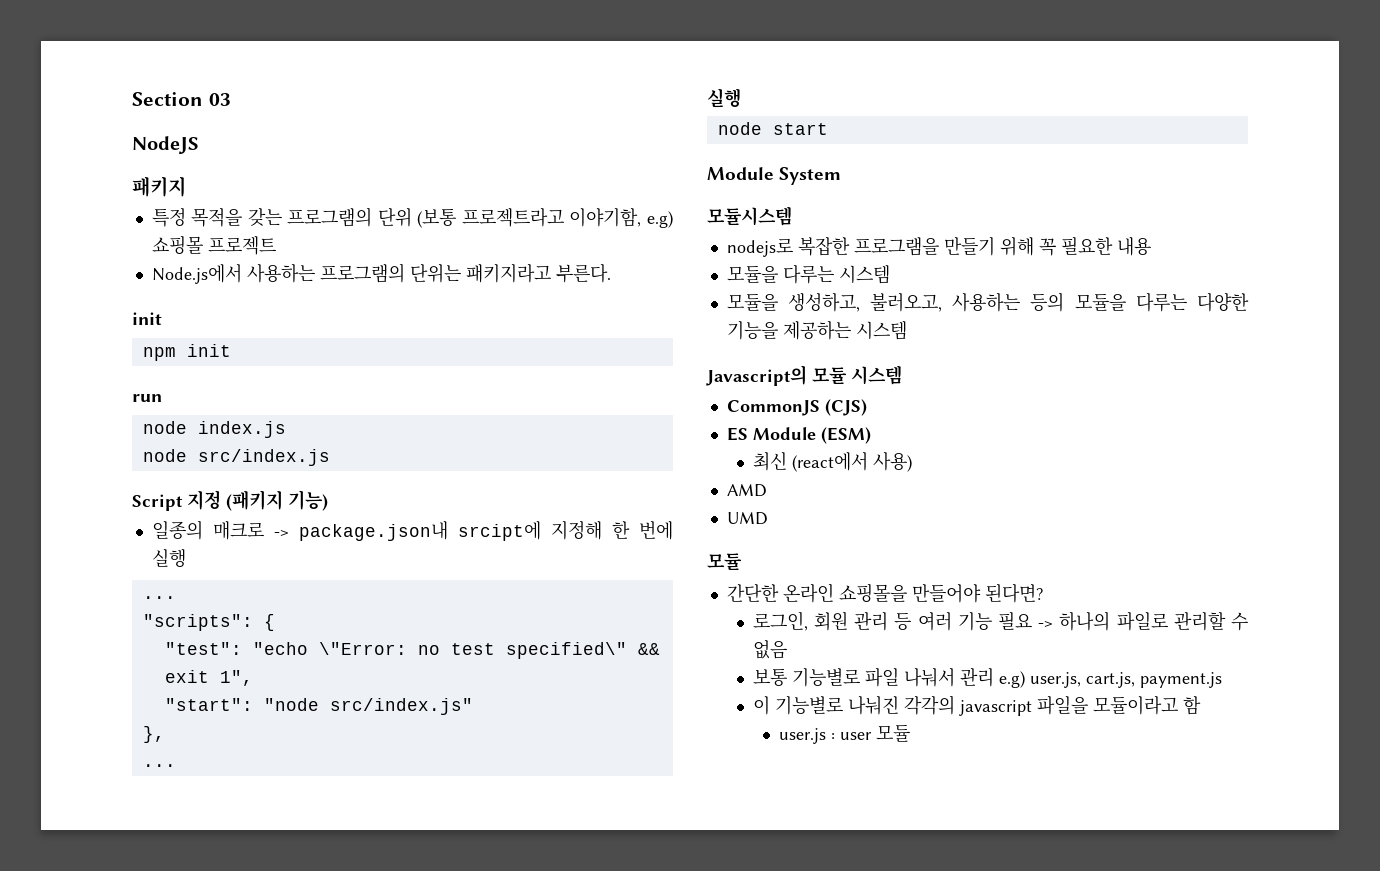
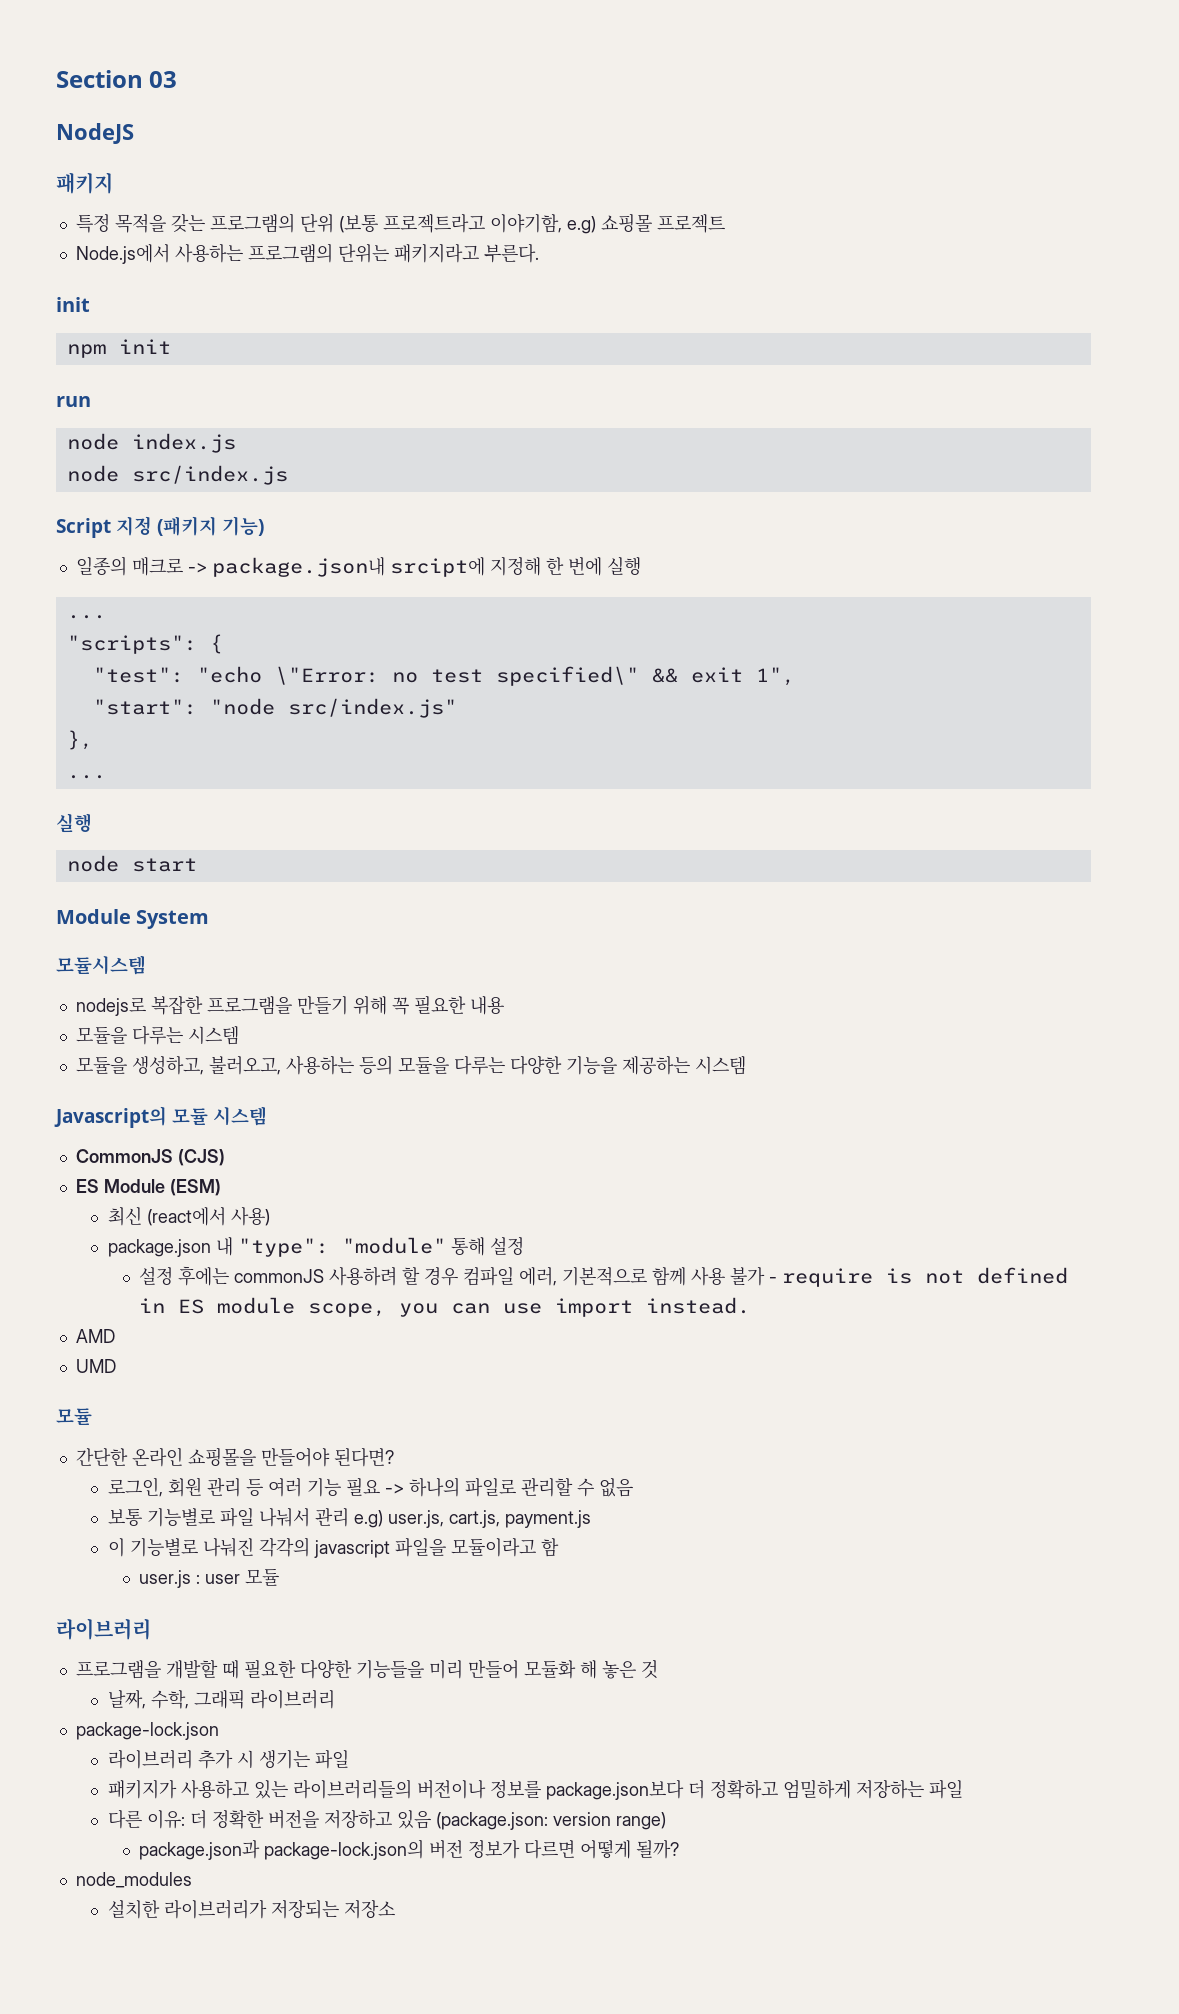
+ package.json 내 "type": "module" 통해 설정
+ 설정 후에는 commonJS 사용하려 할 경우 컴파일 에러, 기본적으로 함께 사용 불가 - require is not defined in ES module scope, you can use import instead.
  user.js : user 모듈
+ 라이브러리
+ 프로그램을 개발할 때 필요한 다양한 기능들을 미리 만들어 모듈화 해 놓은 것
+ 날짜, 수학, 그래픽 라이브러리
+ package-lock.json
+ 라이브러리 추가 시 생기는 파일
+ 패키지가 사용하고 있는 라이브러리들의 버전이나 정보를 package.json보다 더 정확하고 엄밀하게 저장하는 파일
+ 다른 이유: 더 정확한 버전을 저장하고 있음 (package.json: version range)
+ package.json과 package-lock.json의 버전 정보가 다르면 어떻게 될까?
+ node_modules
+ 설치한 라이브러리가 저장되는 저장소

